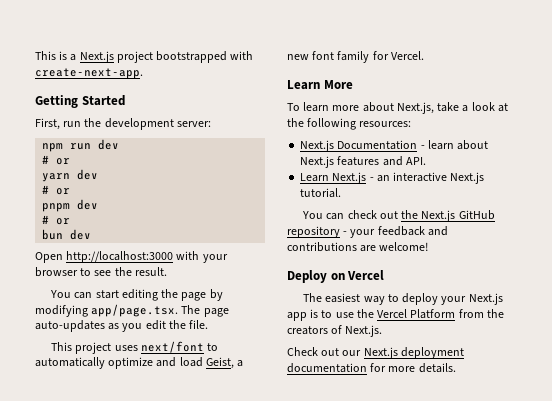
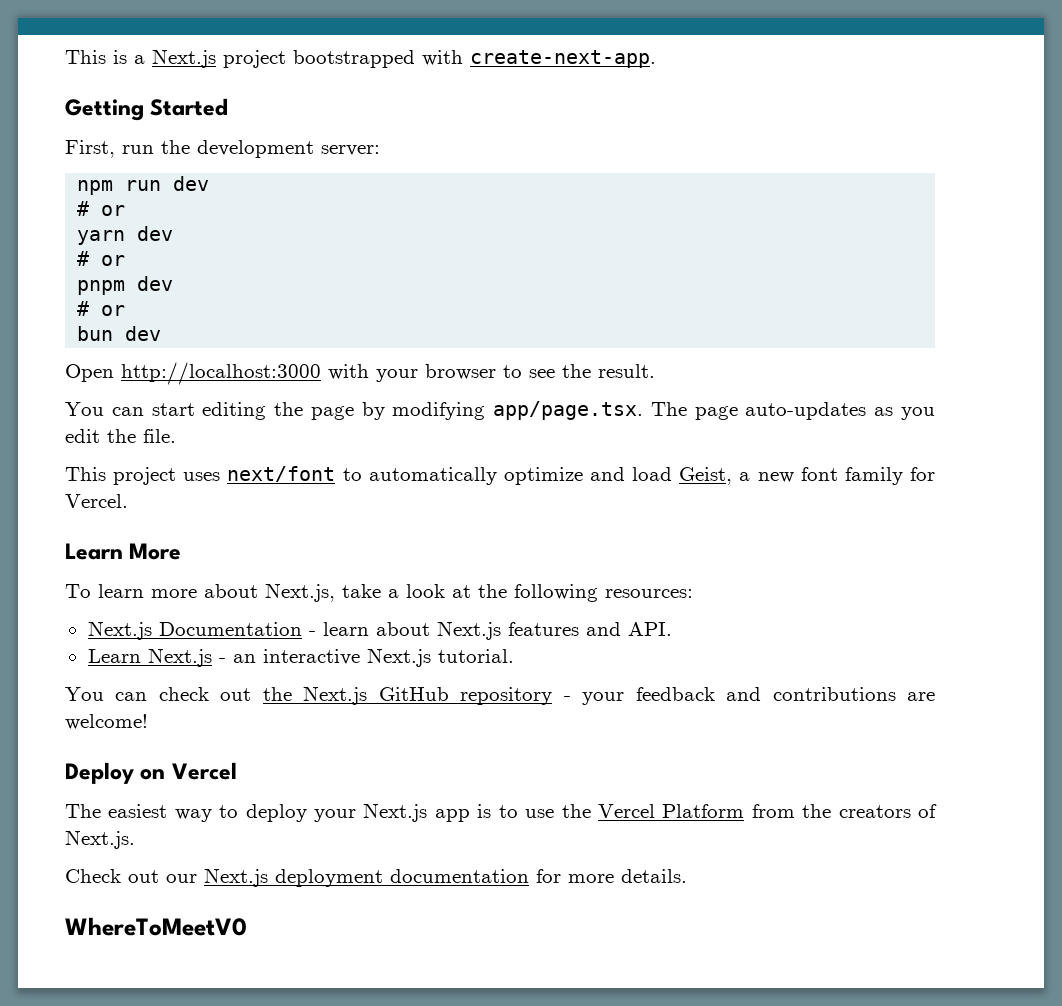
+ WhereToMeetV0

